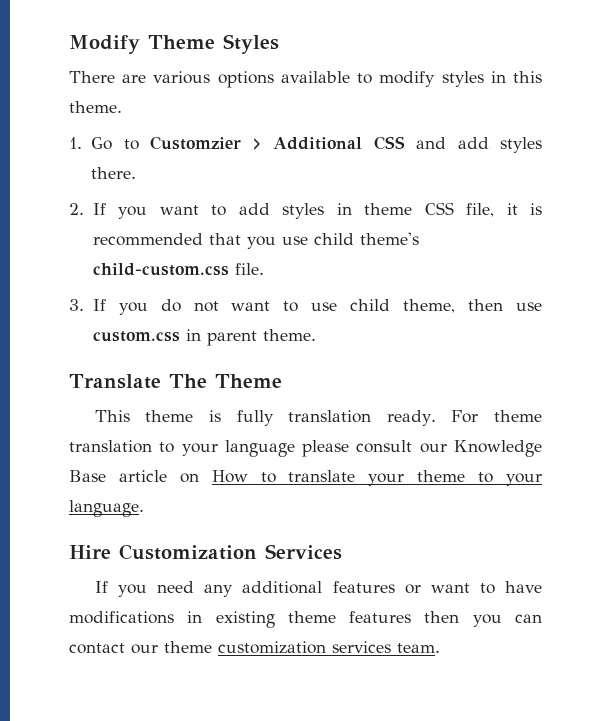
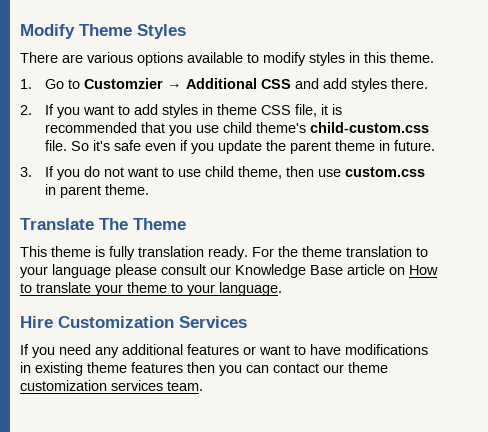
- 1. Go to Customzier > Additional CSS and add styles there.
+ 1. Go to Customzier → Additional CSS and add styles there.
+ So it's safe even if you update the parent theme in future.
- For theme translation to your language please consult our Knowledge Base article on How to translate your theme to your language.
+ For the theme translation to your language please consult our Knowledge Base article on How to translate your theme to your language.

